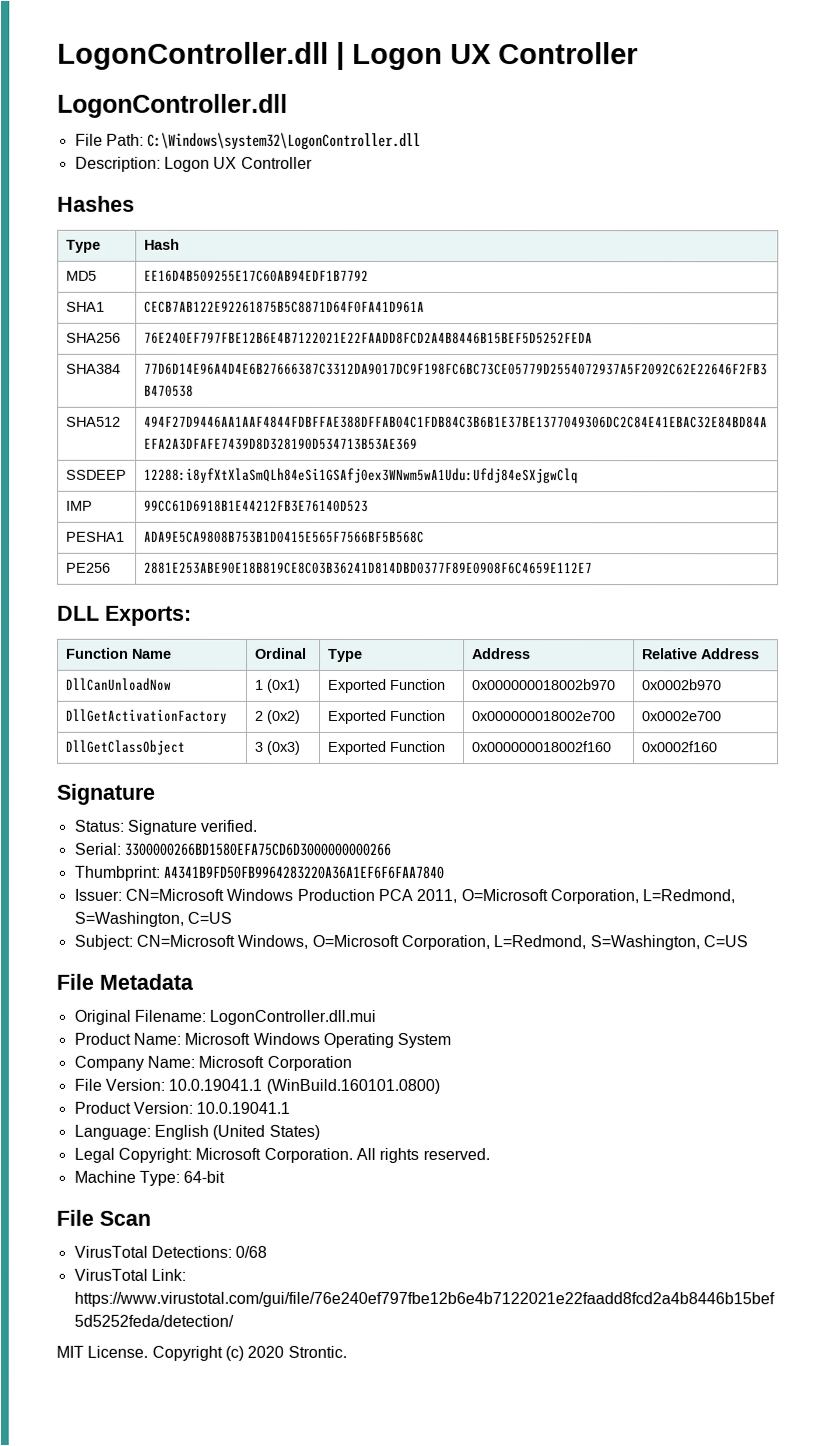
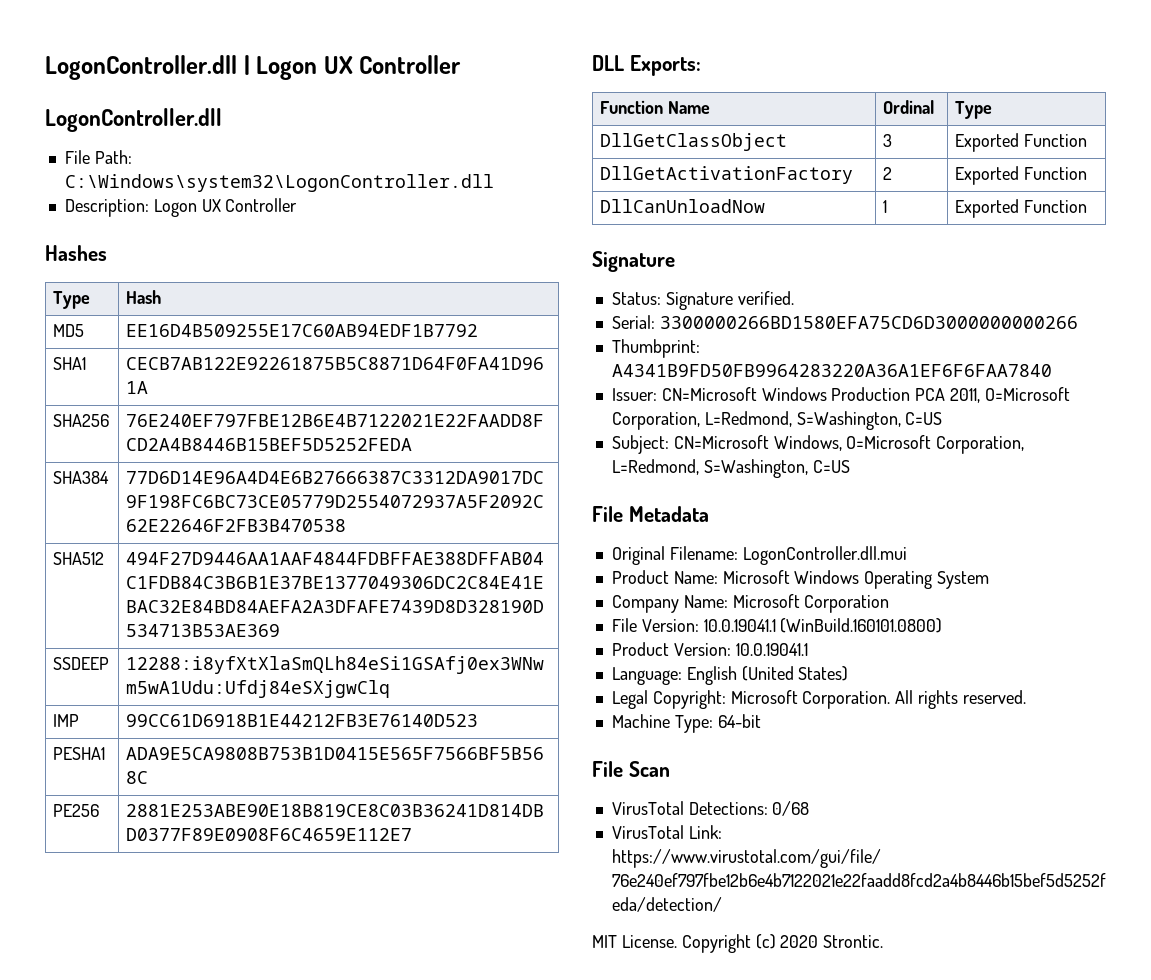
- Function Name | Ordinal | Type | Address | Relative Address
+ Function Name | Ordinal | Type
+ DllGetClassObject | 3 | Exported Function
+ DllGetActivationFactory | 2 | Exported Function
- DllCanUnloadNow | 1 (0x1) | Exported Function | 0x000000018002b970 | 0x0002b970
- DllGetActivationFactory | 2 (0x2) | Exported Function | 0x000000018002e700 | 0x0002e700
- DllGetClassObject | 3 (0x3) | Exported Function | 0x000000018002f160 | 0x0002f160
+ DllCanUnloadNow | 1 | Exported Function

